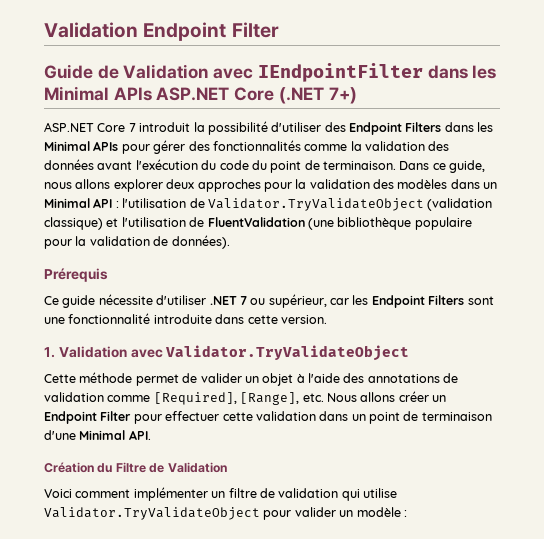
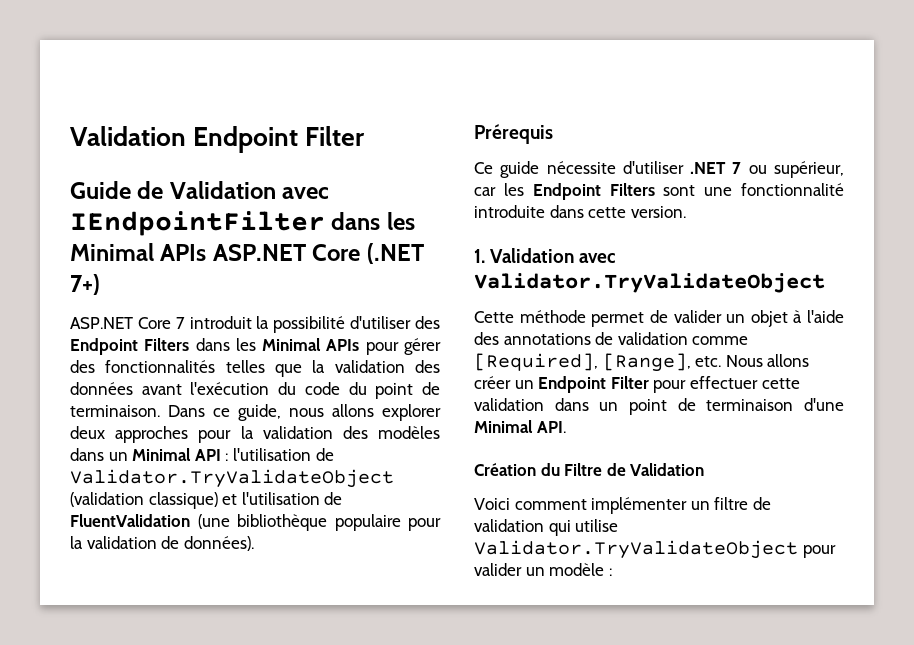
- ASP.NET Core 7 introduit la possibilité d'utiliser des Endpoint Filters dans les Minimal APIs pour gérer des fonctionnalités comme la validation des données avant l'exécution du code du point de terminaison.
+ ASP.NET Core 7 introduit la possibilité d'utiliser des Endpoint Filters dans les Minimal APIs pour gérer des fonctionnalités telles que la validation des données avant l'exécution du code du point de terminaison.

